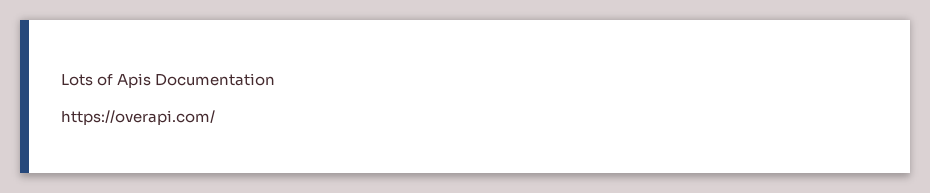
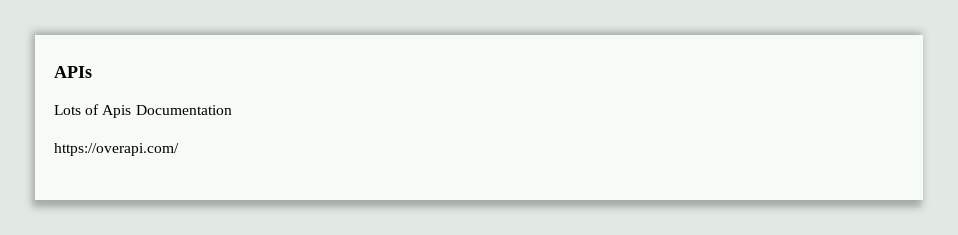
+ APIs

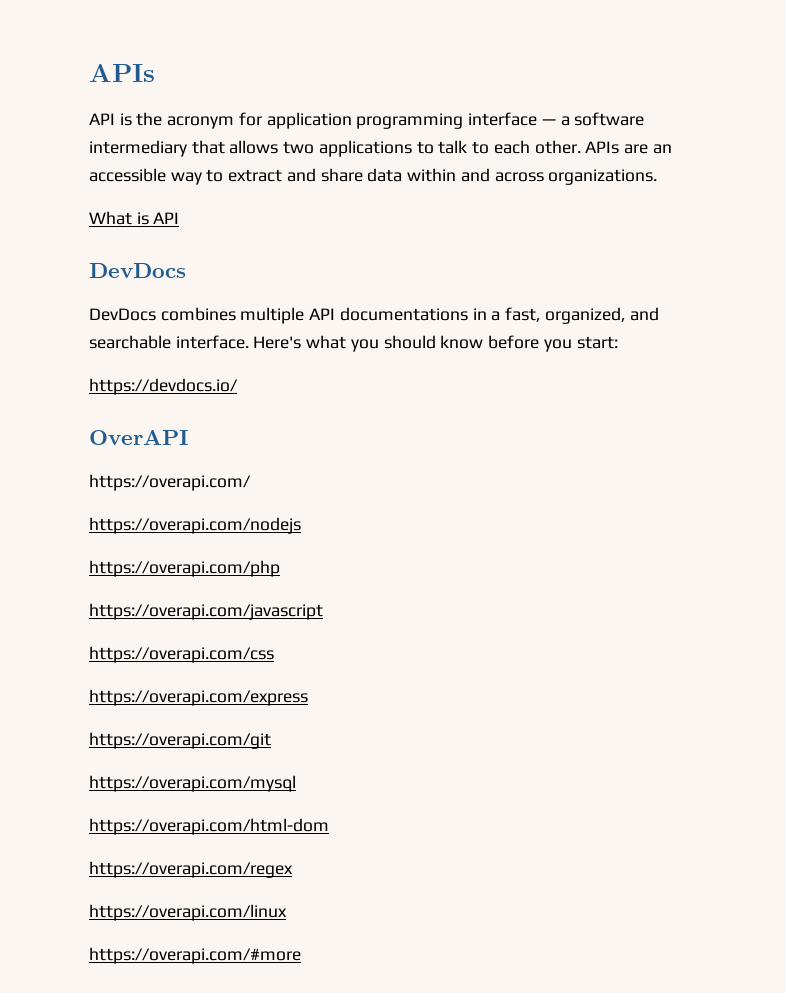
- Lots of Apis Documentation
+ API is the acronym for application programming interface — a software intermediary that allows two applications to talk to each other. APIs are an accessible way to extract and share data within and across organizations.
+ What is API
+ DevDocs
+ DevDocs combines multiple API documentations in a fast, organized, and searchable interface. Here's what you should know before you start:
+ https://devdocs.io/
+ OverAPI
  https://overapi.com/
+ https://overapi.com/nodejs
+ https://overapi.com/php
+ https://overapi.com/javascript
+ https://overapi.com/css
+ https://overapi.com/express
+ https://overapi.com/git
+ https://overapi.com/mysql
+ https://overapi.com/html-dom
+ https://overapi.com/regex
+ https://overapi.com/linux
+ https://overapi.com/#more

